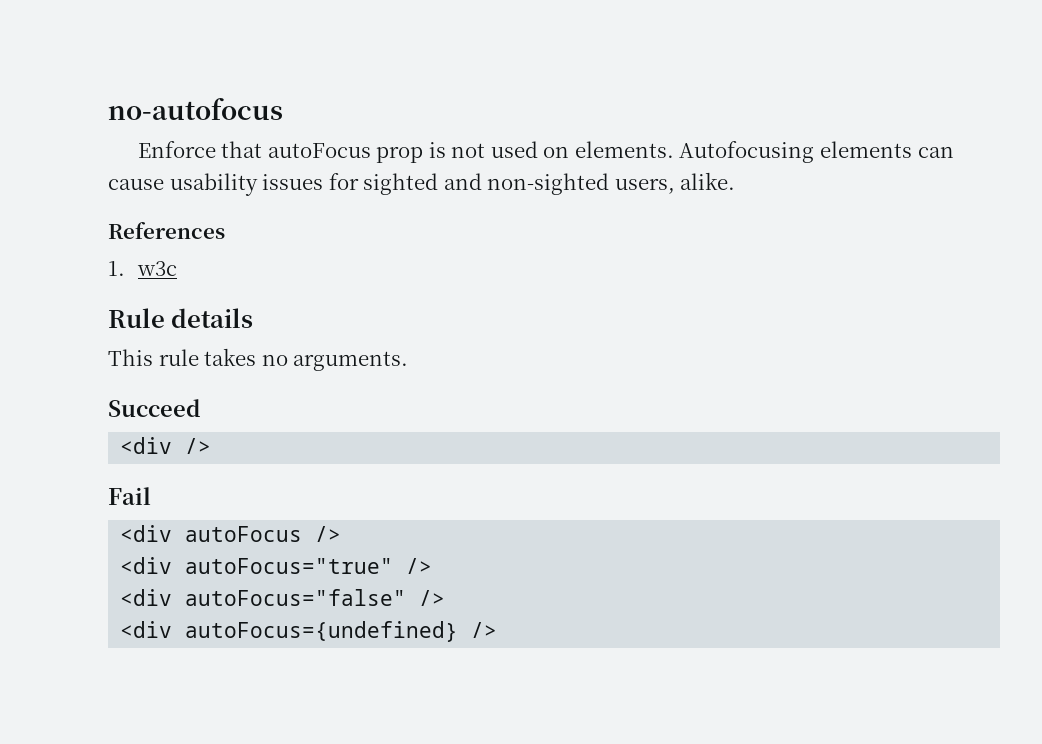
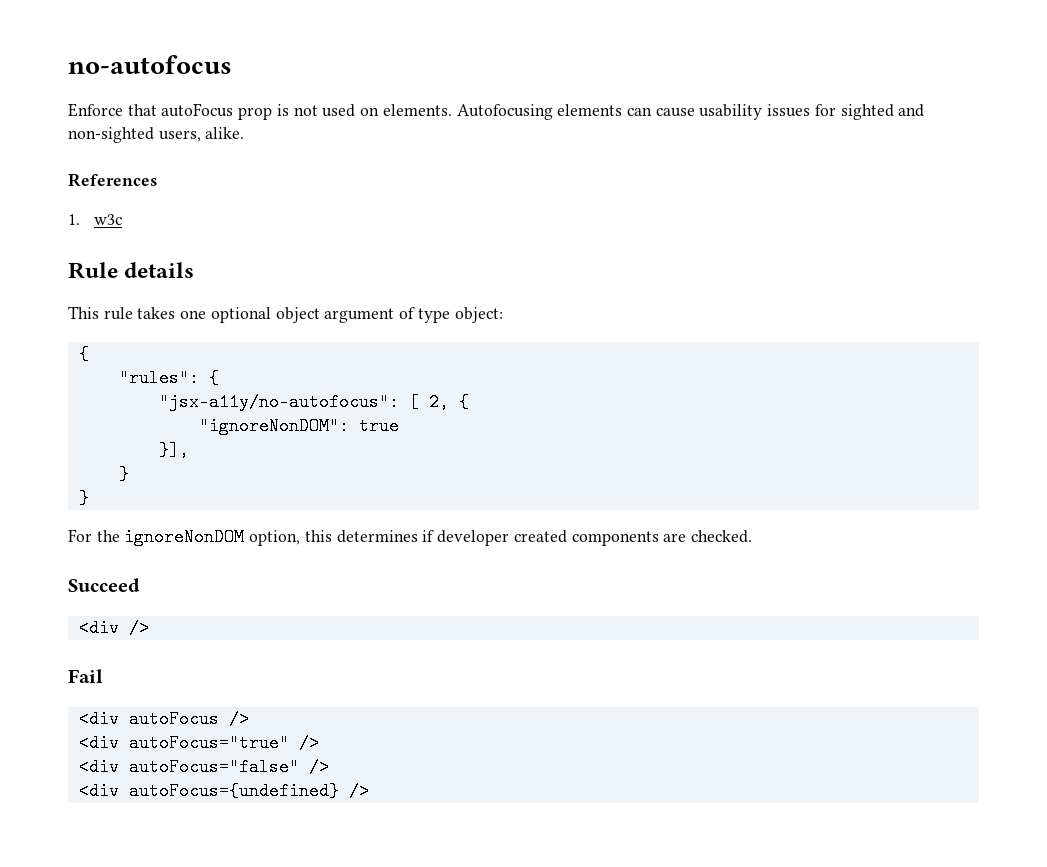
- This rule takes no arguments.
+ This rule takes one optional object argument of type object:
+ {
+ "rules": {
+ "jsx-a11y/no-autofocus": [ 2, {
+ "ignoreNonDOM": true
+ }],
+ }
+ }
+ For the ignoreNonDOM option, this determines if developer created components are checked.

